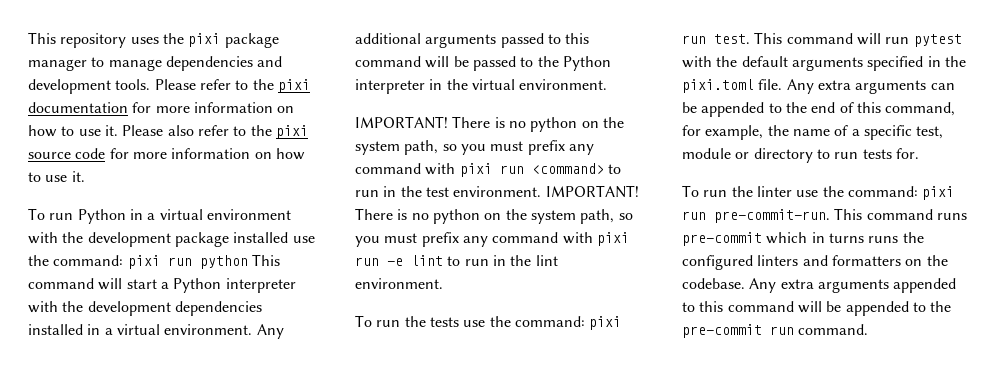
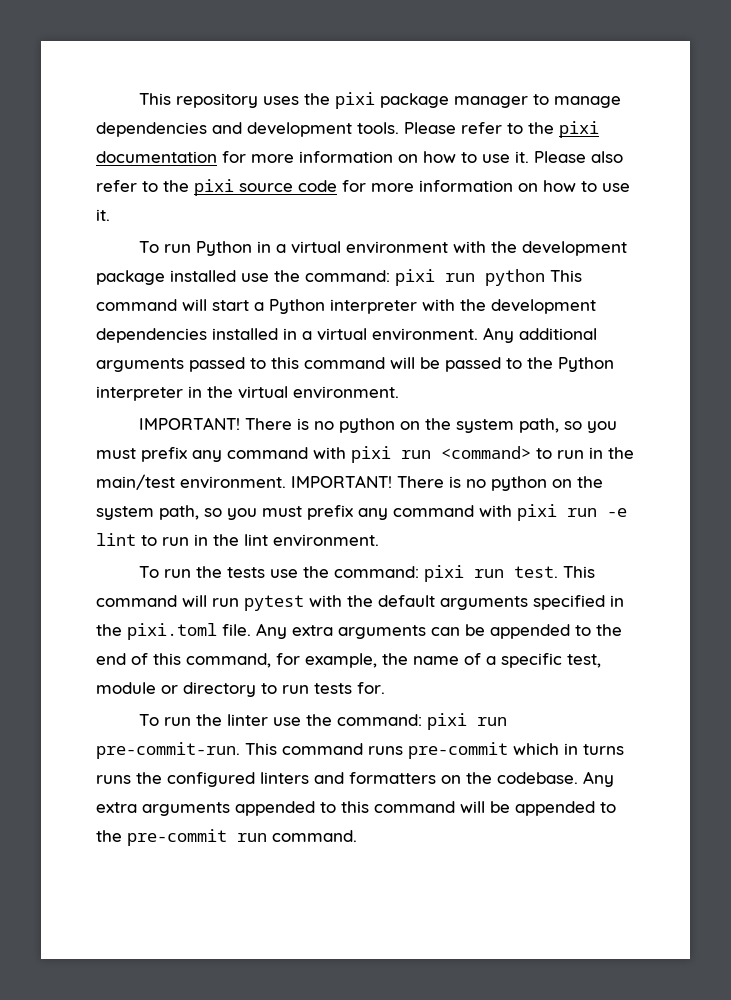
- There is no python on the system path, so you must prefix any command with pixi run <command> to run in the test environment.
+ There is no python on the system path, so you must prefix any command with pixi run <command> to run in the main/test environment.

